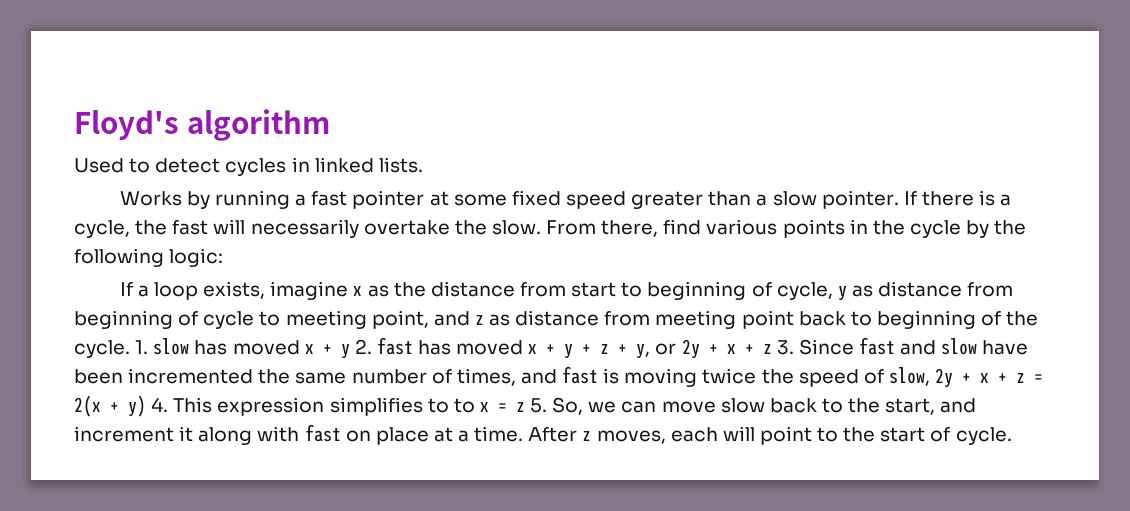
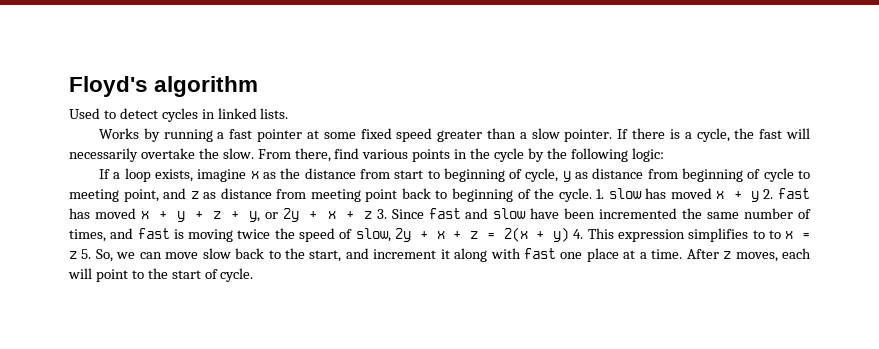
- 1. slow has moved x + y 2. fast has moved x + y + z + y, or 2y + x + z 3. Since fast and slow have been incremented the same number of times, and fast is moving twice the speed of slow, 2y + x + z = 2(x + y) 4. This expression simplifies to to x = z 5. So, we can move slow back to the start, and increment it along with fast on place at a time.
+ 1. slow has moved x + y 2. fast has moved x + y + z + y, or 2y + x + z 3. Since fast and slow have been incremented the same number of times, and fast is moving twice the speed of slow, 2y + x + z = 2(x + y) 4. This expression simplifies to to x = z 5. So, we can move slow back to the start, and increment it along with fast one place at a time.

